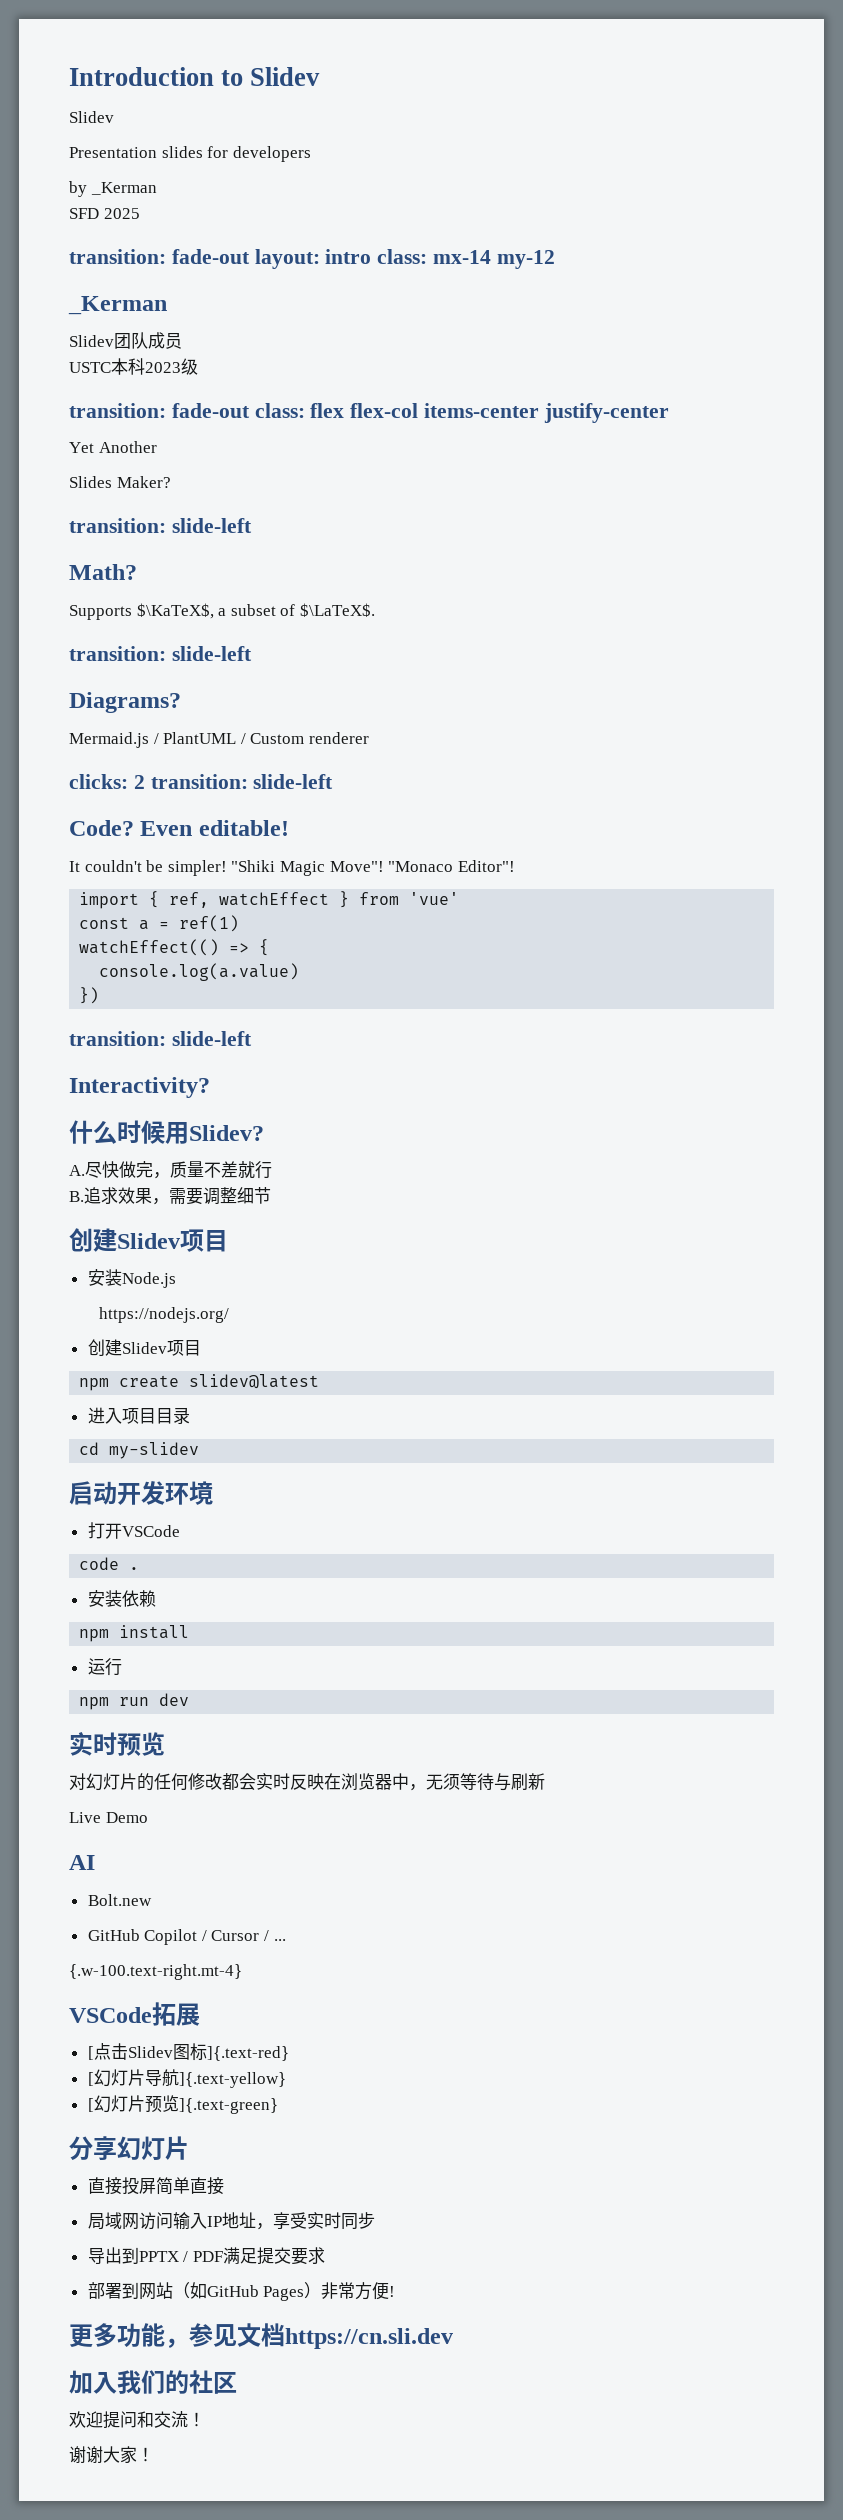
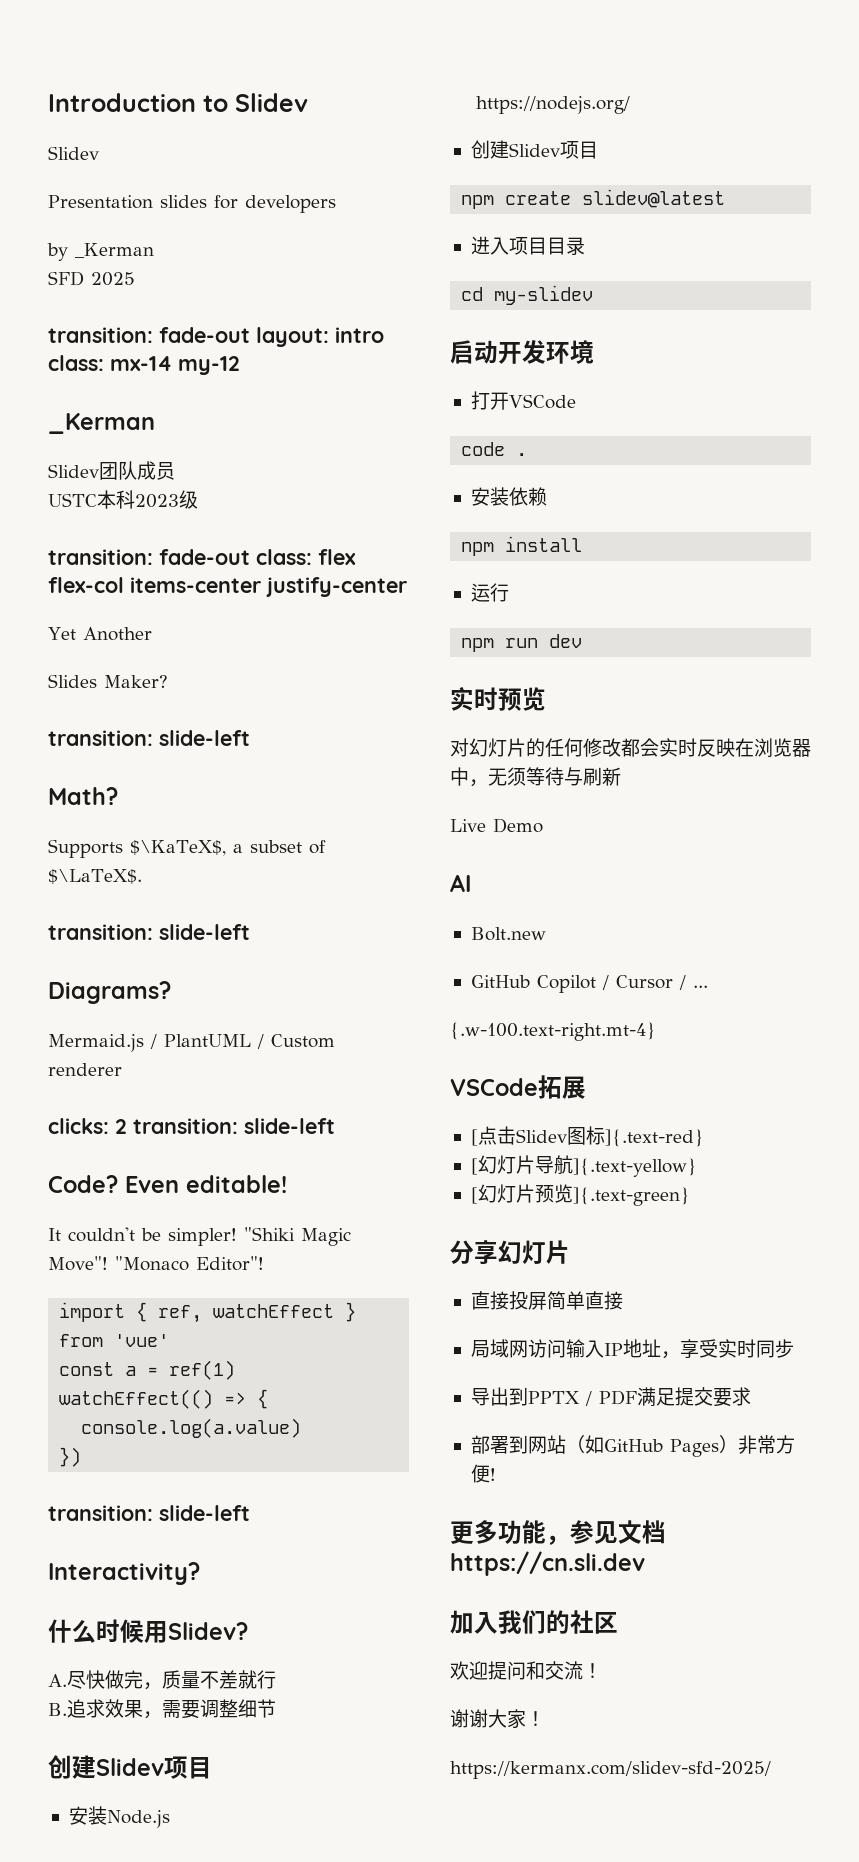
+ https://kermanx.com/slidev-sfd-2025/

